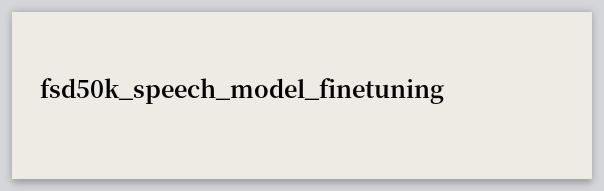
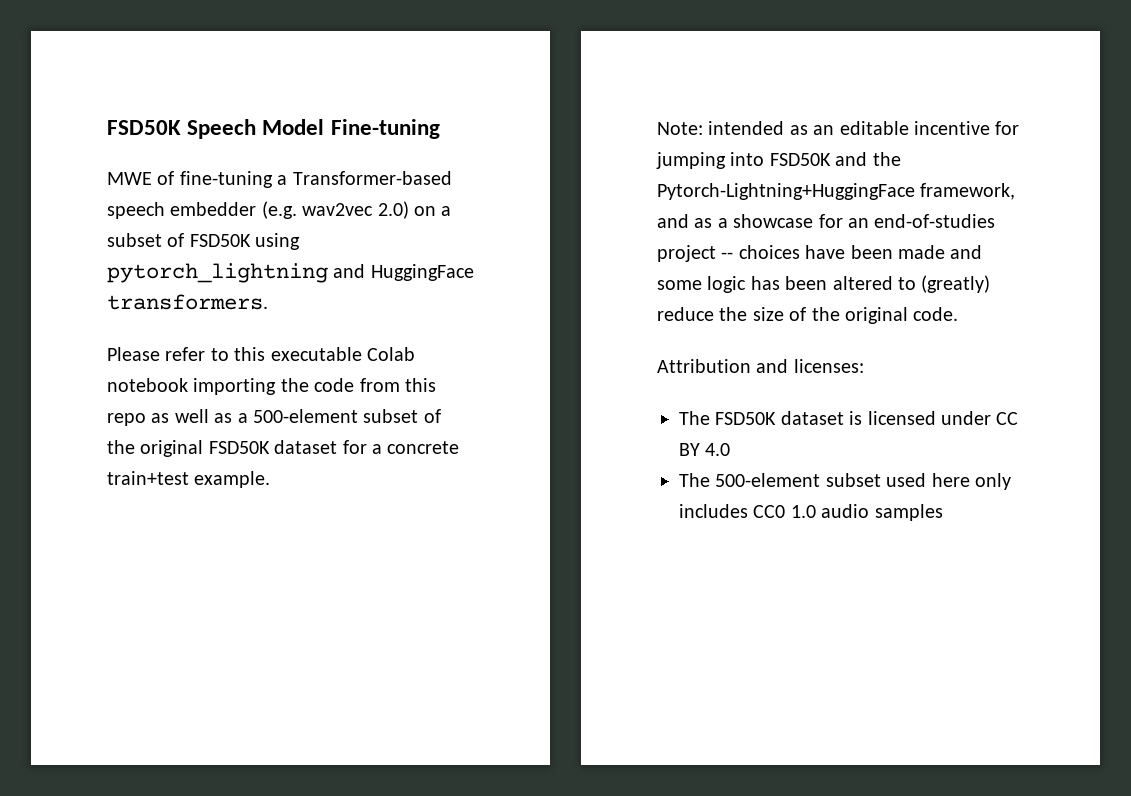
- fsd50k_speech_model_finetuning
+ FSD50K Speech Model Fine-tuning
+ MWE of fine-tuning a Transformer-based speech embedder (e.g. wav2vec 2.0) on a subset of FSD50K using pytorch_lightning and HuggingFace transformers.
+ Please refer to this executable Colab notebook importing the code from this repo as well as a 500-element subset of the original FSD50K dataset for a concrete train+test example.
+ Note: intended as an editable incentive for jumping into FSD50K and the Pytorch-Lightning+HuggingFace framework, and as a showcase for an end-of-studies project -- choices have been made and some logic has been altered to (greatly) reduce the size of the original code.
+ Attribution and licenses:
+ The FSD50K dataset is licensed under CC BY 4.0
+ The 500-element subset used here only includes CC0 1.0 audio samples

